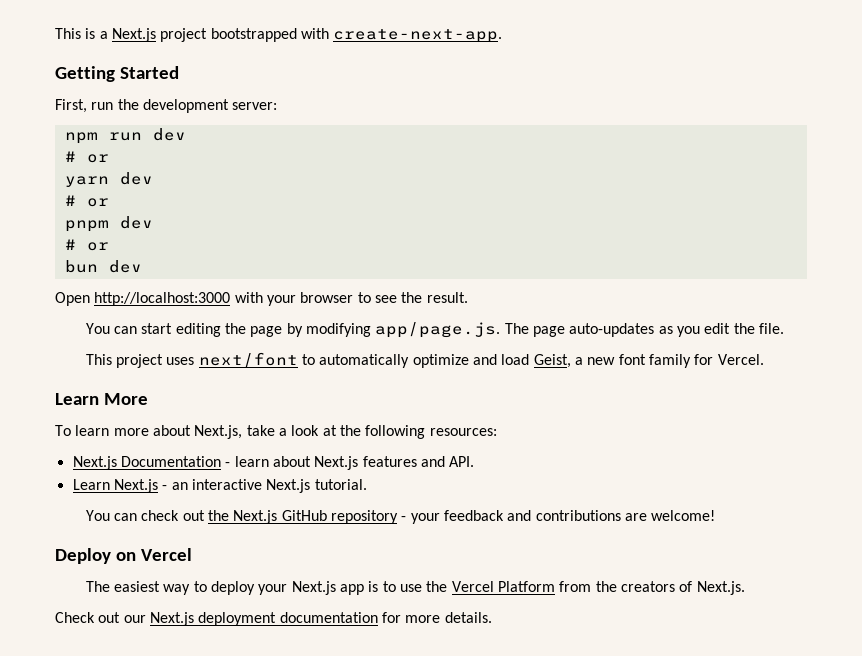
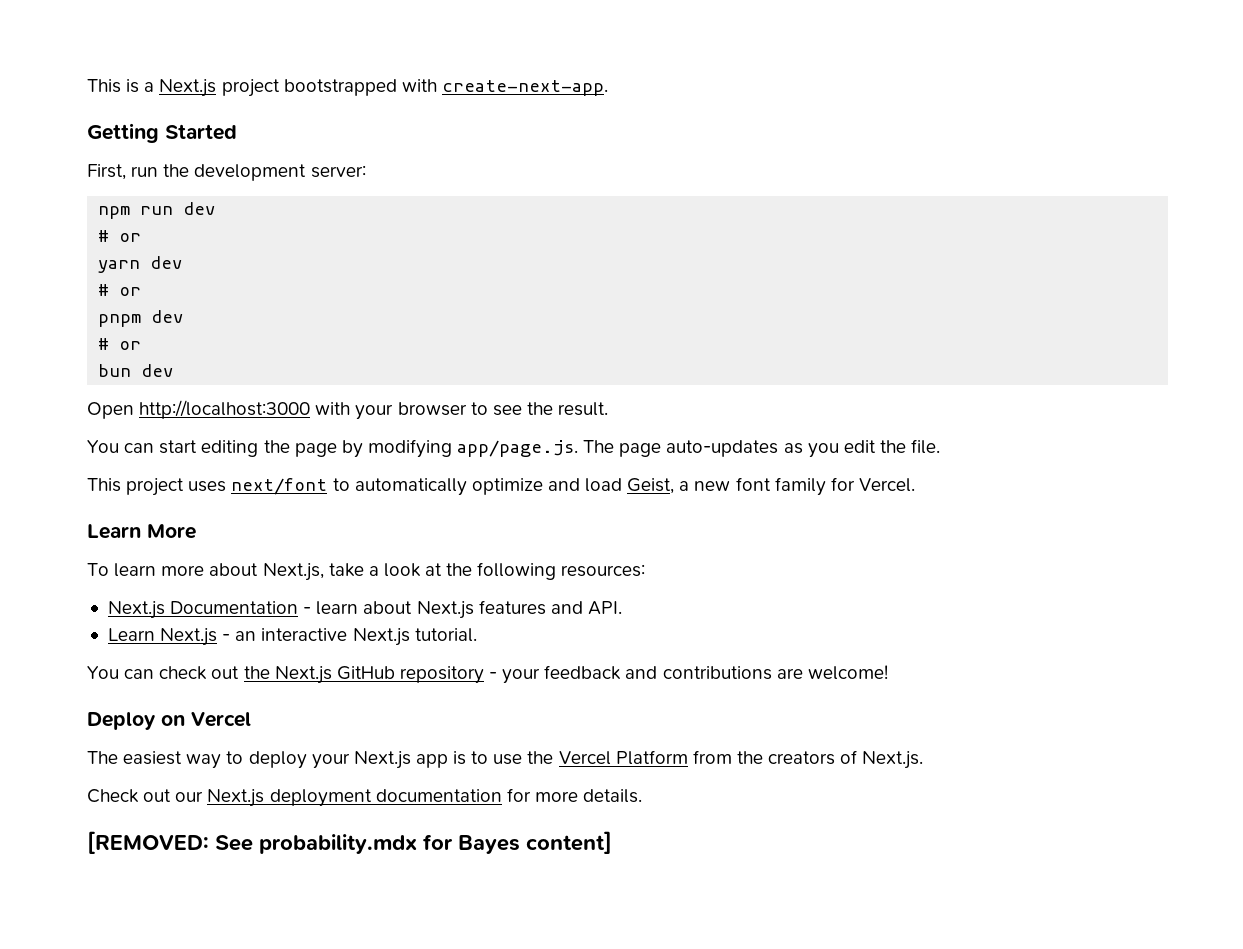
+ [REMOVED: See probability.mdx for Bayes content]

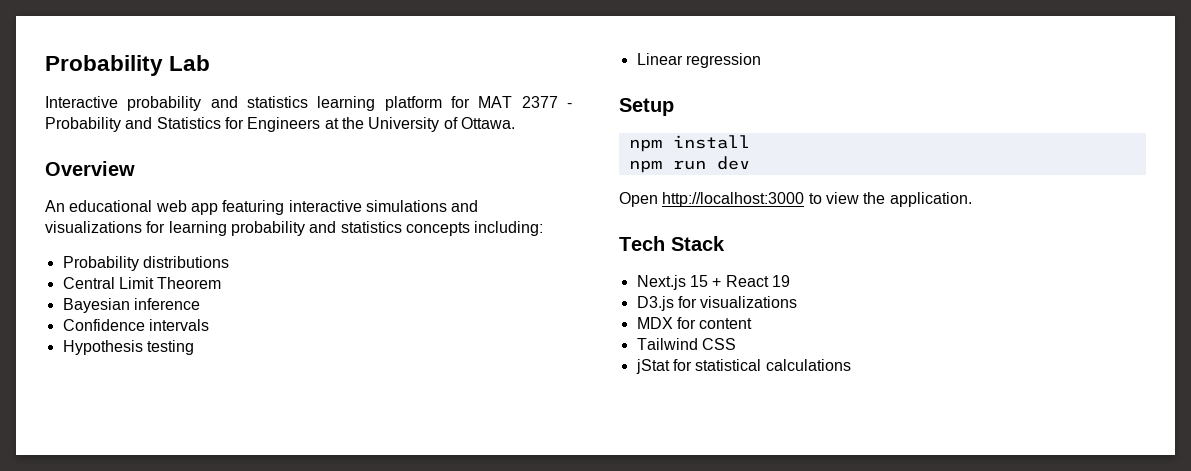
- This is a Next.js project bootstrapped with create-next-app.
- Getting Started
- First, run the development server:
+ Probability Lab
+ Interactive probability and statistics learning platform for MAT 2377 - Probability and Statistics for Engineers at the University of Ottawa.
+ Overview
+ An educational web app featuring interactive simulations and visualizations for learning probability and statistics concepts including:
+ Probability distributions
+ Central Limit Theorem
+ Bayesian inference
+ Confidence intervals
+ Hypothesis testing
+ Linear regression
+ Setup
+ npm install
  npm run dev
- # or
- yarn dev
- # or
- pnpm dev
- # or
- bun dev
- Open http://localhost:3000 with your browser to see the result.
- You can start editing the page by modifying app/page.js. The page auto-updates as you edit the file.
- This project uses next/font to automatically optimize and load Geist, a new font family for Vercel.
- Learn More
- To learn more about Next.js, take a look at the following resources:
- Next.js Documentation - learn about Next.js features and API.
- Learn Next.js - an interactive Next.js tutorial.
- You can check out the Next.js GitHub repository - your feedback and contributions are welcome!
- Deploy on Vercel
- The easiest way to deploy your Next.js app is to use the Vercel Platform from the creators of Next.js.
- Check out our Next.js deployment documentation for more details.
- [REMOVED: See probability.mdx for Bayes content]
+ Open http://localhost:3000 to view the application.
+ Tech Stack
+ Next.js 15 + React 19
+ D3.js for visualizations
+ MDX for content
+ Tailwind CSS
+ jStat for statistical calculations

